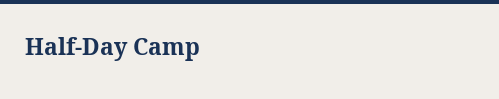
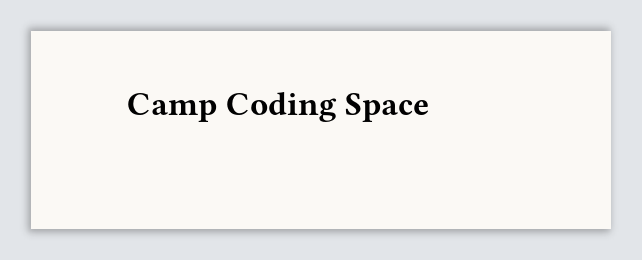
- Half-Day Camp
+ Camp Coding Space

